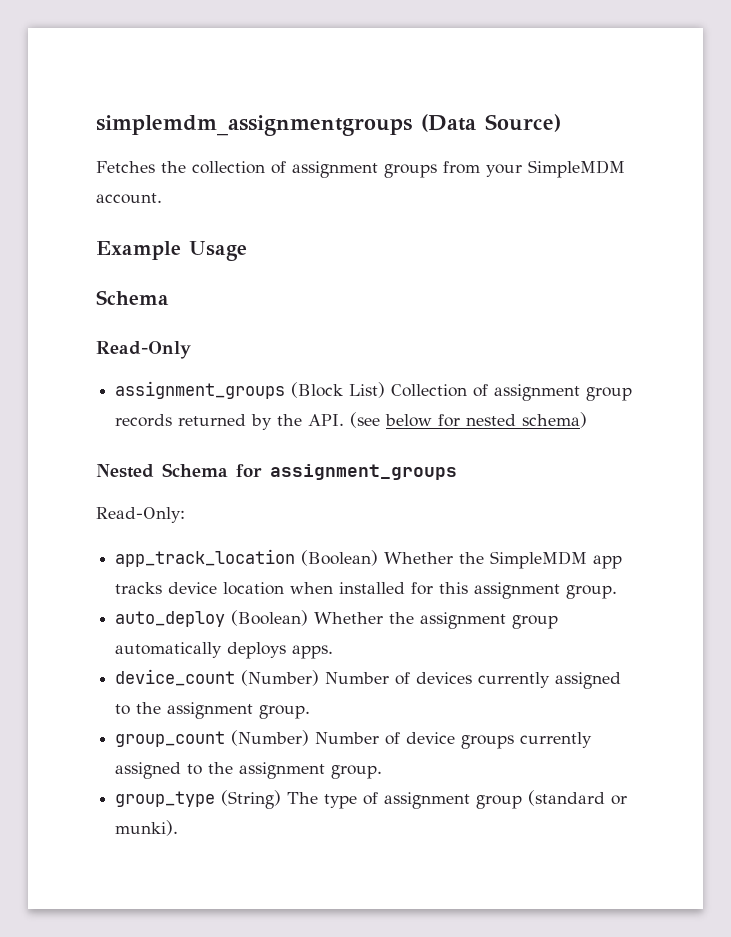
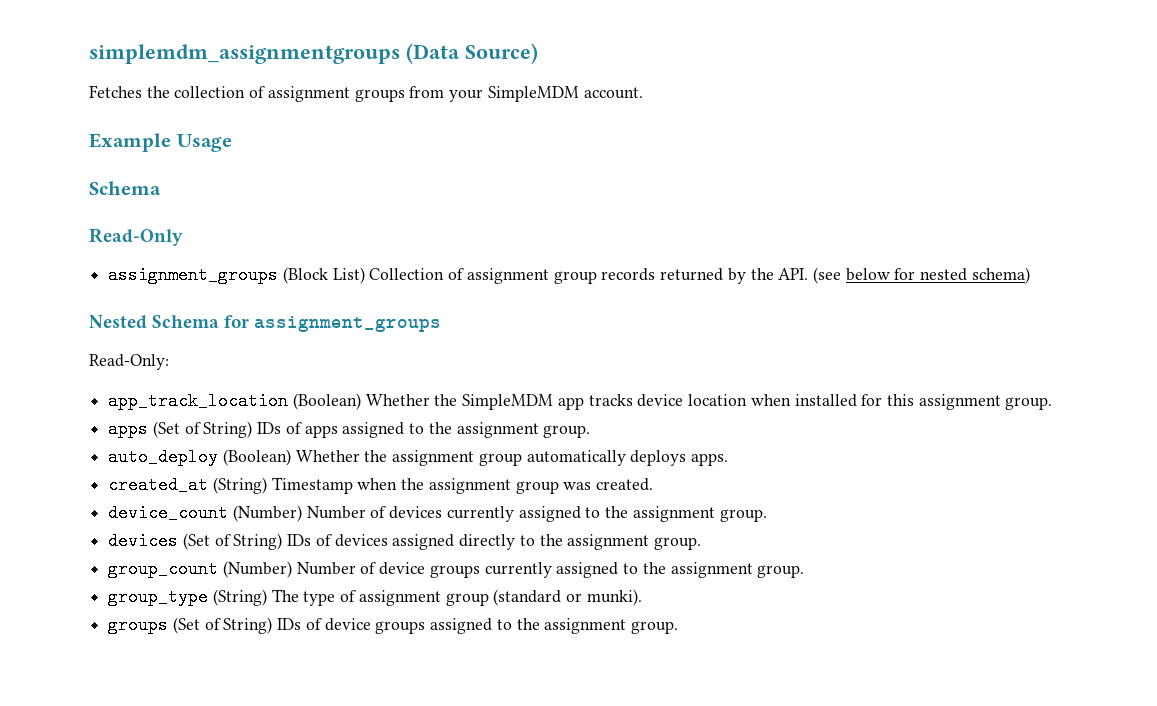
+ apps (Set of String) IDs of apps assigned to the assignment group.
+ created_at (String) Timestamp when the assignment group was created.
+ devices (Set of String) IDs of devices assigned directly to the assignment group.
+ groups (Set of String) IDs of device groups assigned to the assignment group.

